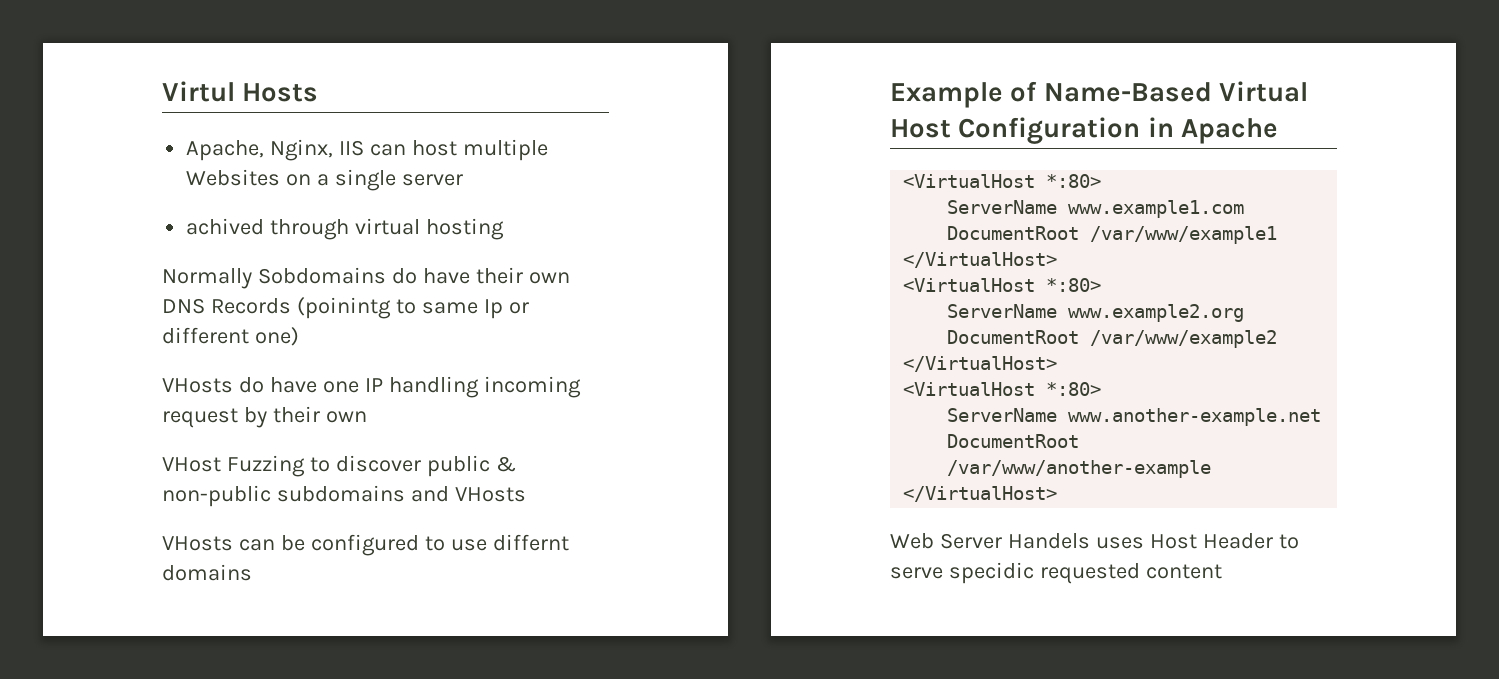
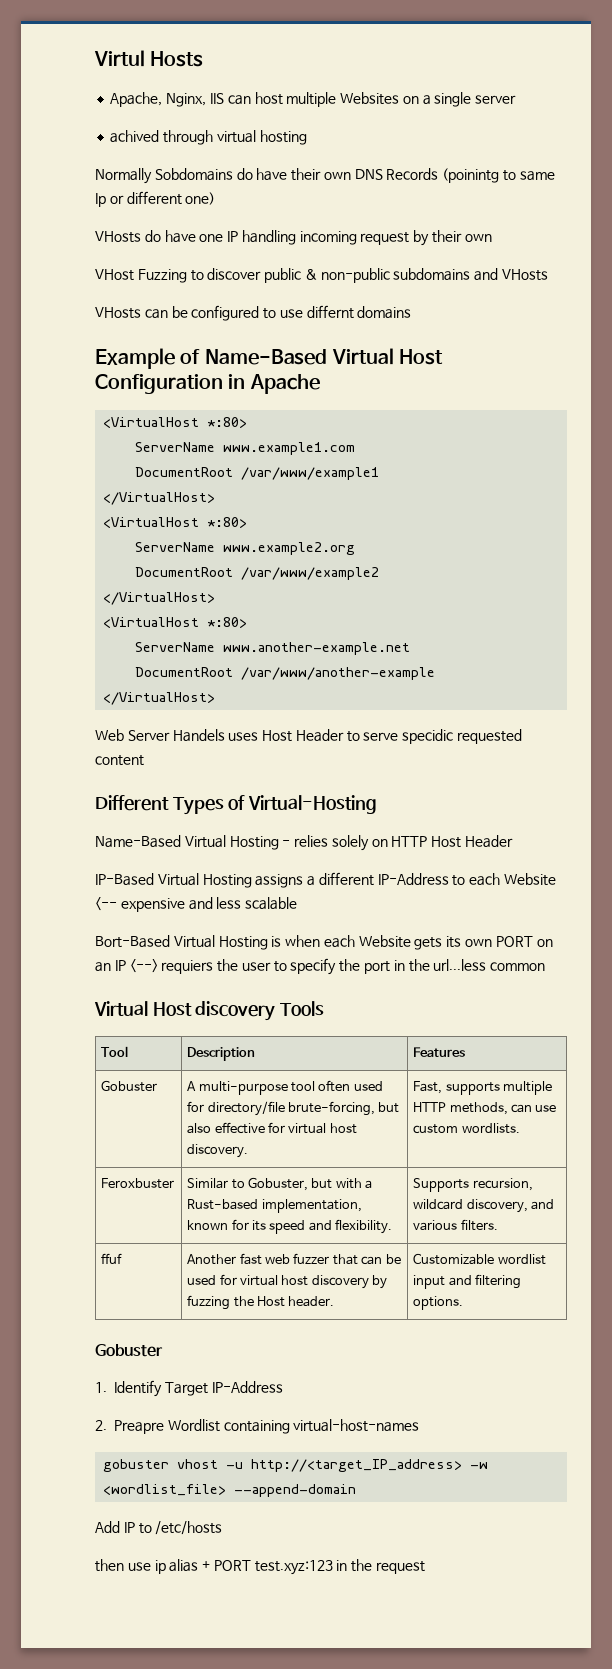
+ Different Types of Virtual-Hosting
+ Name-Based Virtual Hosting - relies solely on HTTP Host Header
+ IP-Based Virtual Hosting assigns a different IP-Address to each Website <-- expensive and less scalable
+ Bort-Based Virtual Hosting is when each Website gets its own PORT on an IP <--> requiers the user to specify the port in the url...less common
+ Virtual Host discovery Tools
+ Tool | Description | Features
+ Gobuster | A multi-purpose tool often used for directory/file brute-forcing, but also effective for virtual host discovery. | Fast, supports multiple HTTP methods, can use custom wordlists.
+ Feroxbuster | Similar to Gobuster, but with a Rust-based implementation, known for its speed and flexibility. | Supports recursion, wildcard discovery, and various filters.
+ ffuf | Another fast web fuzzer that can be used for virtual host discovery by fuzzing the Host header. | Customizable wordlist input and filtering options.
+ Gobuster
+ 1. Identify Target IP-Address
+ 2. Preapre Wordlist containing virtual-host-names
+ gobuster vhost -u http://<target_IP_address> -w <wordlist_file> --append-domain
+ Add IP to /etc/hosts
+ then use ip alias + PORT test.xyz:123 in the request

